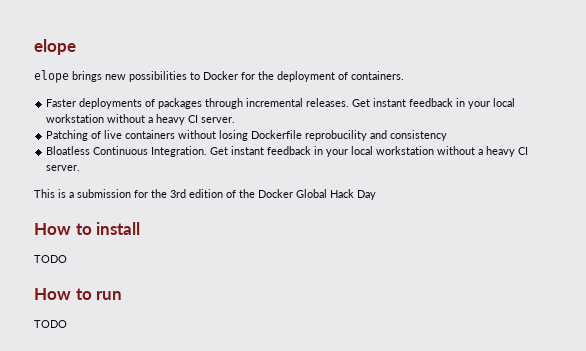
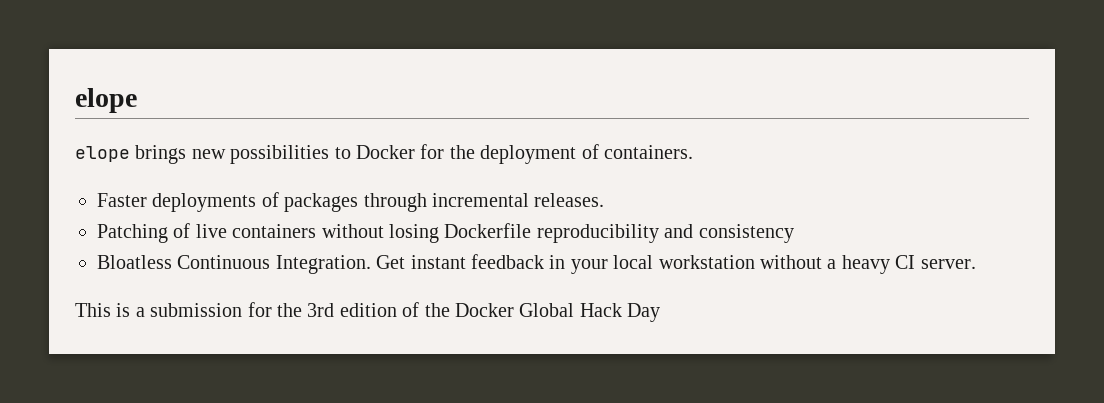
- Faster deployments of packages through incremental releases. Get instant feedback in your local workstation without a heavy CI server.
+ Faster deployments of packages through incremental releases.
- Patching of live containers without losing Dockerfile reprobucility and consistency
+ Patching of live containers without losing Dockerfile reproducibility and consistency
- How to install
- TODO
- How to run
- TODO

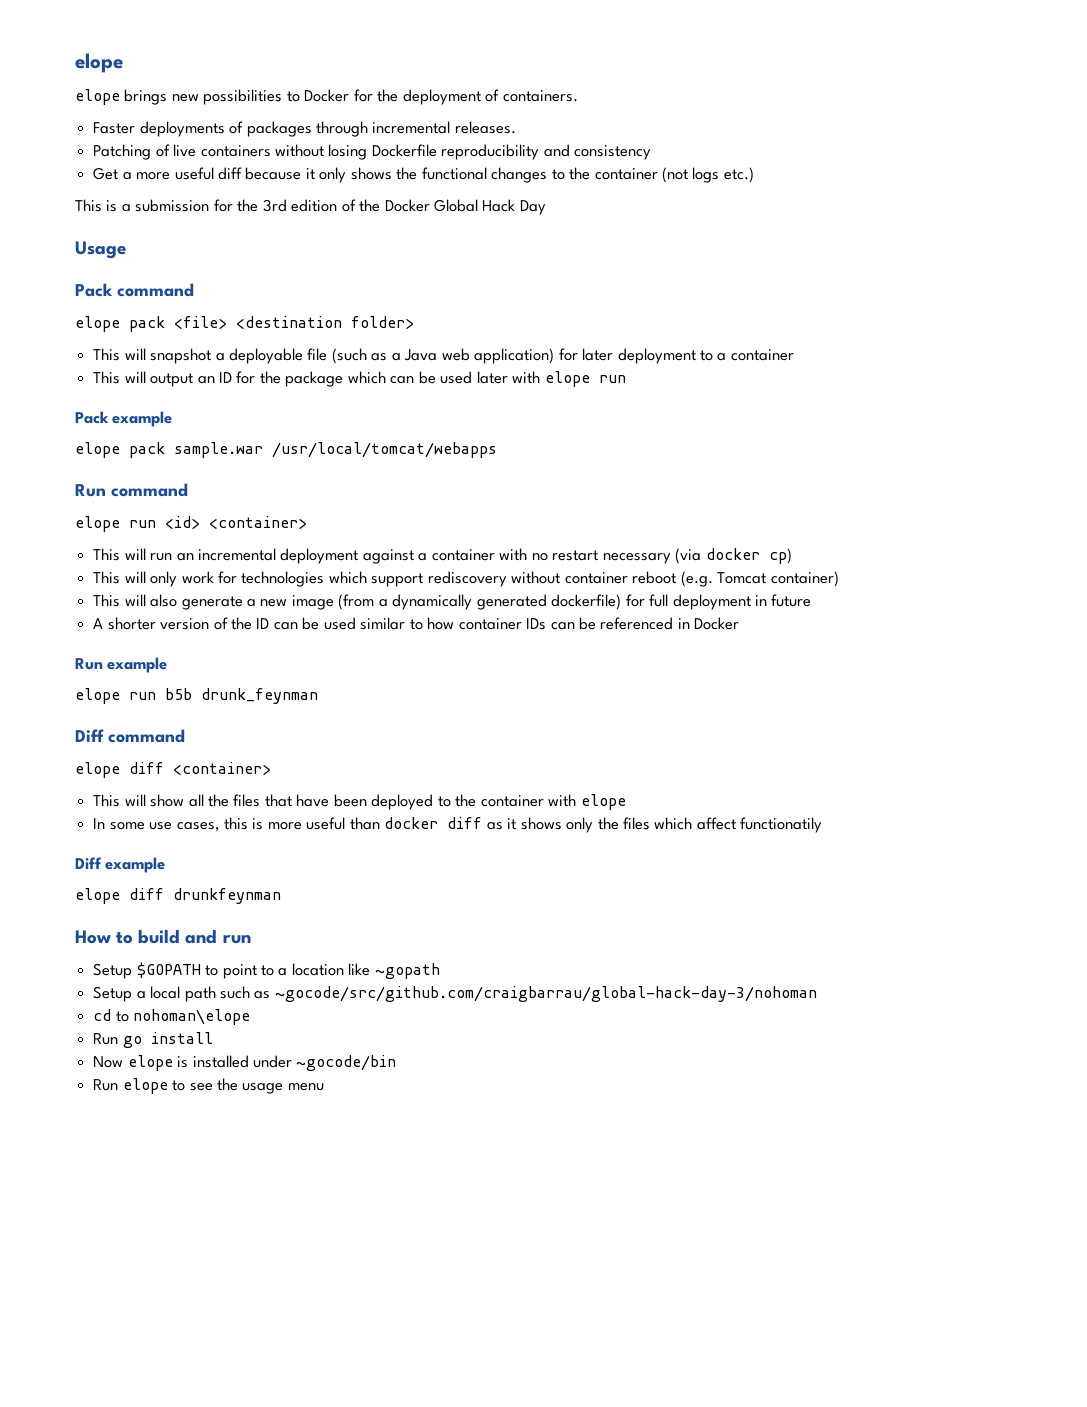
- Bloatless Continuous Integration. Get instant feedback in your local workstation without a heavy CI server.
+ Get a more useful diff because it only shows the functional changes to the container (not logs etc.)
+ Usage
+ Pack command
+ elope pack <file> <destination folder>
+ This will snapshot a deployable file (such as a Java web application) for later deployment to a container
+ This will output an ID for the package which can be used later with elope run
+ Pack example
+ elope pack sample.war /usr/local/tomcat/webapps
+ Run command
+ elope run <id> <container>
+ This will run an incremental deployment against a container with no restart necessary (via docker cp)
+ This will only work for technologies which support rediscovery without container reboot (e.g. Tomcat container)
+ This will also generate a new image (from a dynamically generated dockerfile) for full deployment in future
+ A shorter version of the ID can be used similar to how container IDs can be referenced in Docker
+ Run example
+ elope run b5b drunk_feynman
+ Diff command
+ elope diff <container>
+ This will show all the files that have been deployed to the container with elope
+ In some use cases, this is more useful than docker diff as it shows only the files which affect functionatily
+ Diff example
+ elope diff drunkfeynman
+ How to build and run
+ Setup $GOPATH to point to a location like ~gopath
+ Setup a local path such as ~gocode/src/github.com/craigbarrau/global-hack-day-3/nohoman
+ cd to nohoman\elope
+ Run go install
+ Now elope is installed under ~gocode/bin
+ Run elope to see the usage menu

